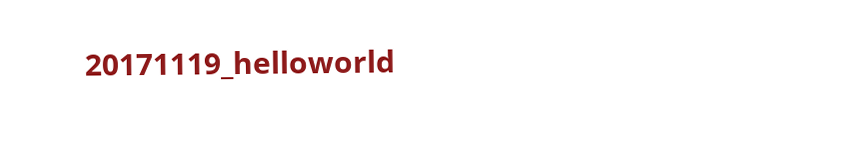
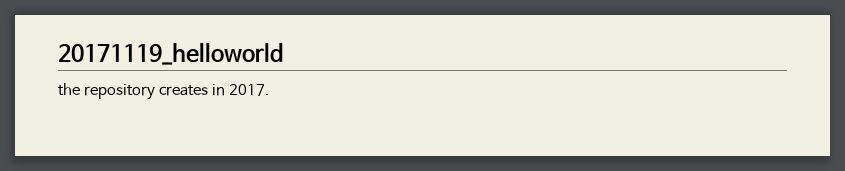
+ the repository creates in 2017.

